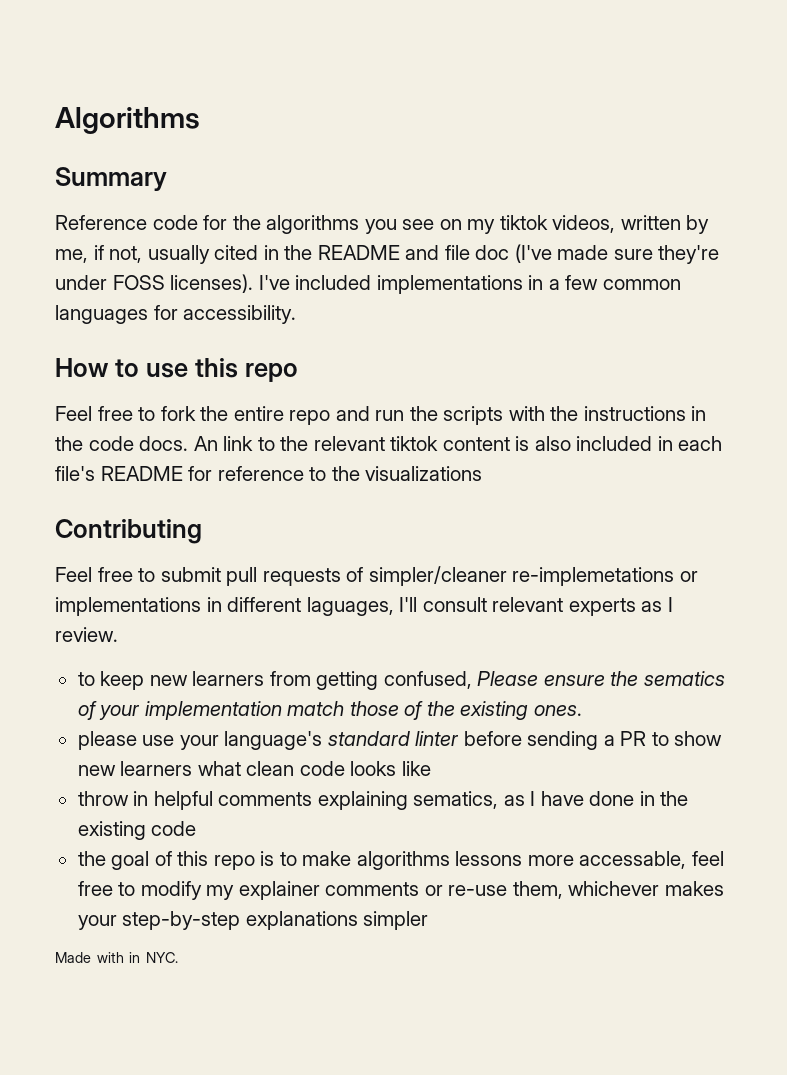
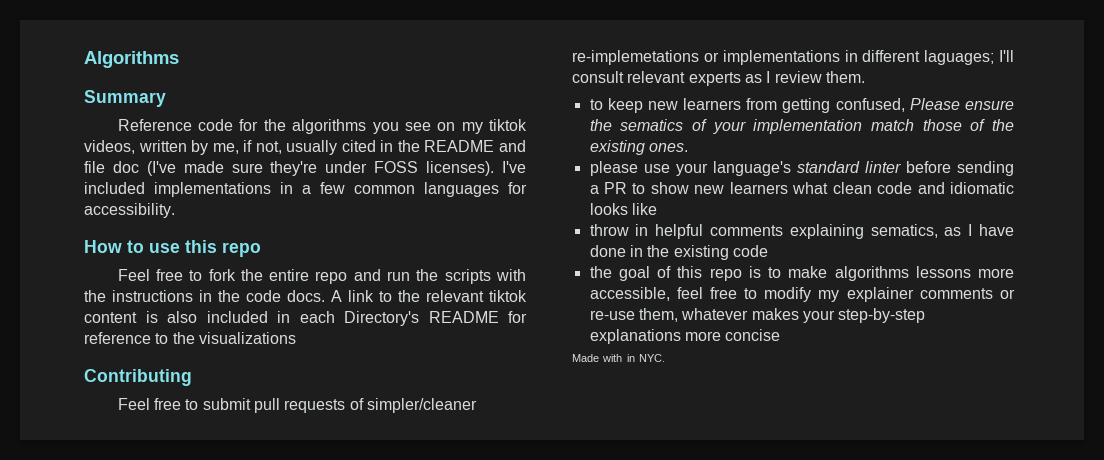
- An link to the relevant tiktok content is also included in each file's README for reference to the visualizations
+ A link to the relevant tiktok content is also included in each Directory's README for reference to the visualizations
- Feel free to submit pull requests of simpler/cleaner re-implemetations or implementations in different laguages, I'll consult relevant experts as I review.
+ Feel free to submit pull requests of simpler/cleaner re-implemetations or implementations in different laguages; I'll consult relevant experts as I review them.
- please use your language's standard linter before sending a PR to show new learners what clean code looks like
+ please use your language's standard linter before sending a PR to show new learners what clean code and idiomatic looks like
- the goal of this repo is to make algorithms lessons more accessable, feel free to modify my explainer comments or re-use them, whichever makes your step-by-step explanations simpler
+ the goal of this repo is to make algorithms lessons more accessible, feel free to modify my explainer comments or re-use them, whatever makes your step-by-step explanations more concise

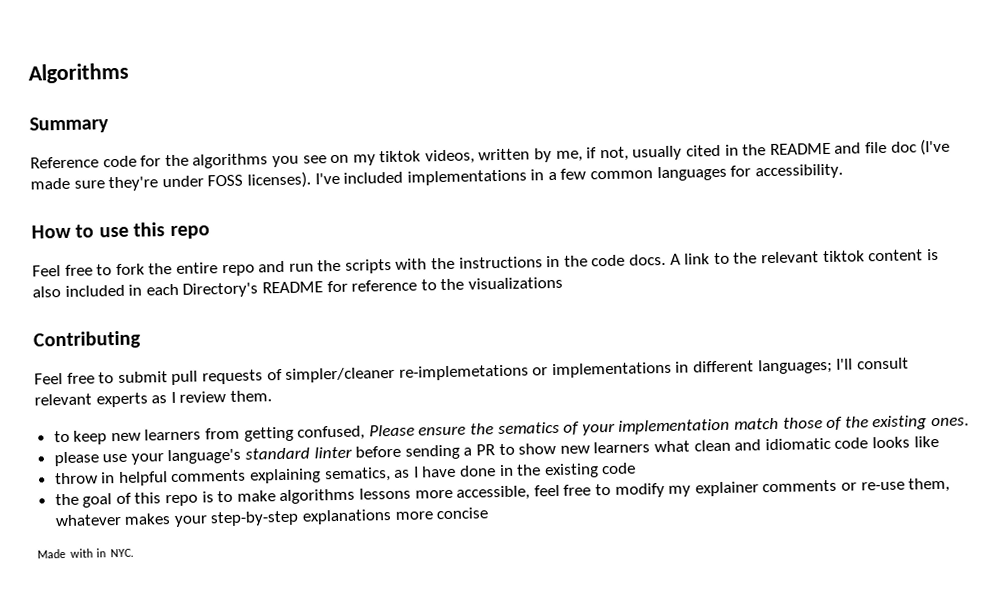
- Feel free to submit pull requests of simpler/cleaner re-implemetations or implementations in different laguages; I'll consult relevant experts as I review them.
+ Feel free to submit pull requests of simpler/cleaner re-implemetations or implementations in different languages; I'll consult relevant experts as I review them.
- please use your language's standard linter before sending a PR to show new learners what clean code and idiomatic looks like
+ please use your language's standard linter before sending a PR to show new learners what clean and idiomatic code looks like

